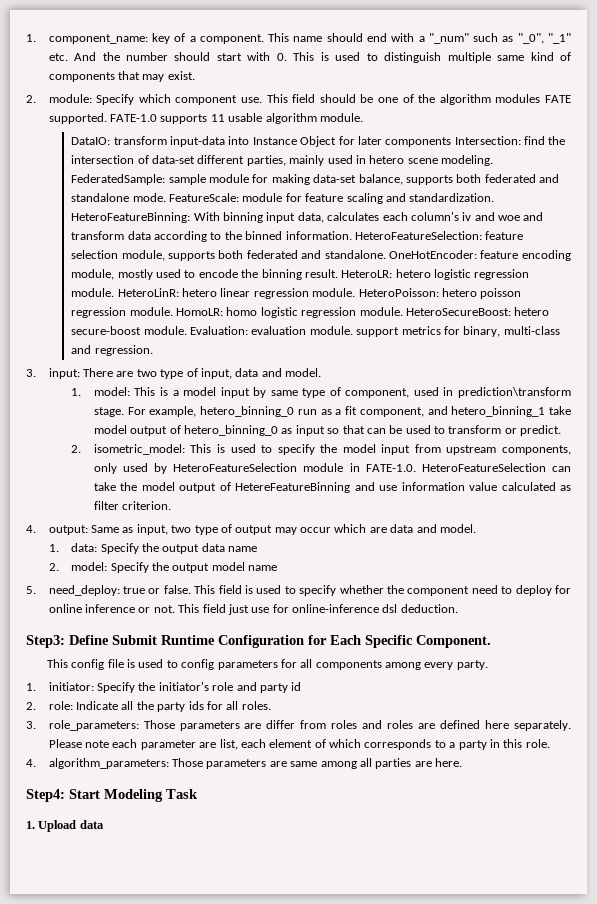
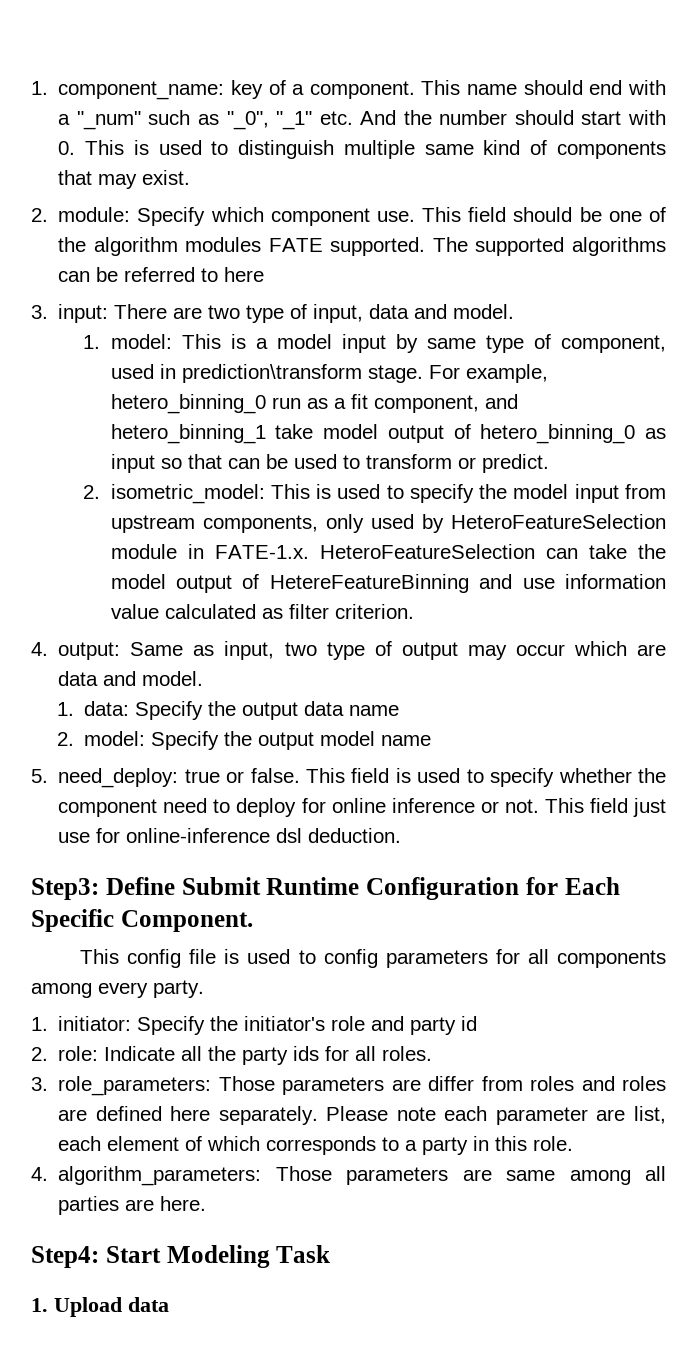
- FATE-1.0 supports 11 usable algorithm module.
- DataIO: transform input-data into Instance Object for later components Intersection: find the intersection of data-set different parties, mainly used in hetero scene modeling. FederatedSample: sample module for making data-set balance, supports both federated and standalone mode. FeatureScale: module for feature scaling and standardization. HeteroFeatureBinning: With binning input data, calculates each column's iv and woe and transform data according to the binned information. HeteroFeatureSelection: feature selection module, supports both federated and standalone. OneHotEncoder: feature encoding module, mostly used to encode the binning result. HeteroLR: hetero logistic regression module. HeteroLinR: hetero linear regression module. HeteroPoisson: hetero poisson regression module. HomoLR: homo logistic regression module. HeteroSecureBoost: hetero secure-boost module. Evaluation: evaluation module. support metrics for binary, multi-class and regression.
+ The supported algorithms can be referred to here
- 2. isometric_model: This is used to specify the model input from upstream components, only used by HeteroFeatureSelection module in FATE-1.0. HeteroFeatureSelection can take the model output of HetereFeatureBinning and use information value calculated as filter criterion.
+ 2. isometric_model: This is used to specify the model input from upstream components, only used by HeteroFeatureSelection module in FATE-1.x. HeteroFeatureSelection can take the model output of HetereFeatureBinning and use information value calculated as filter criterion.

